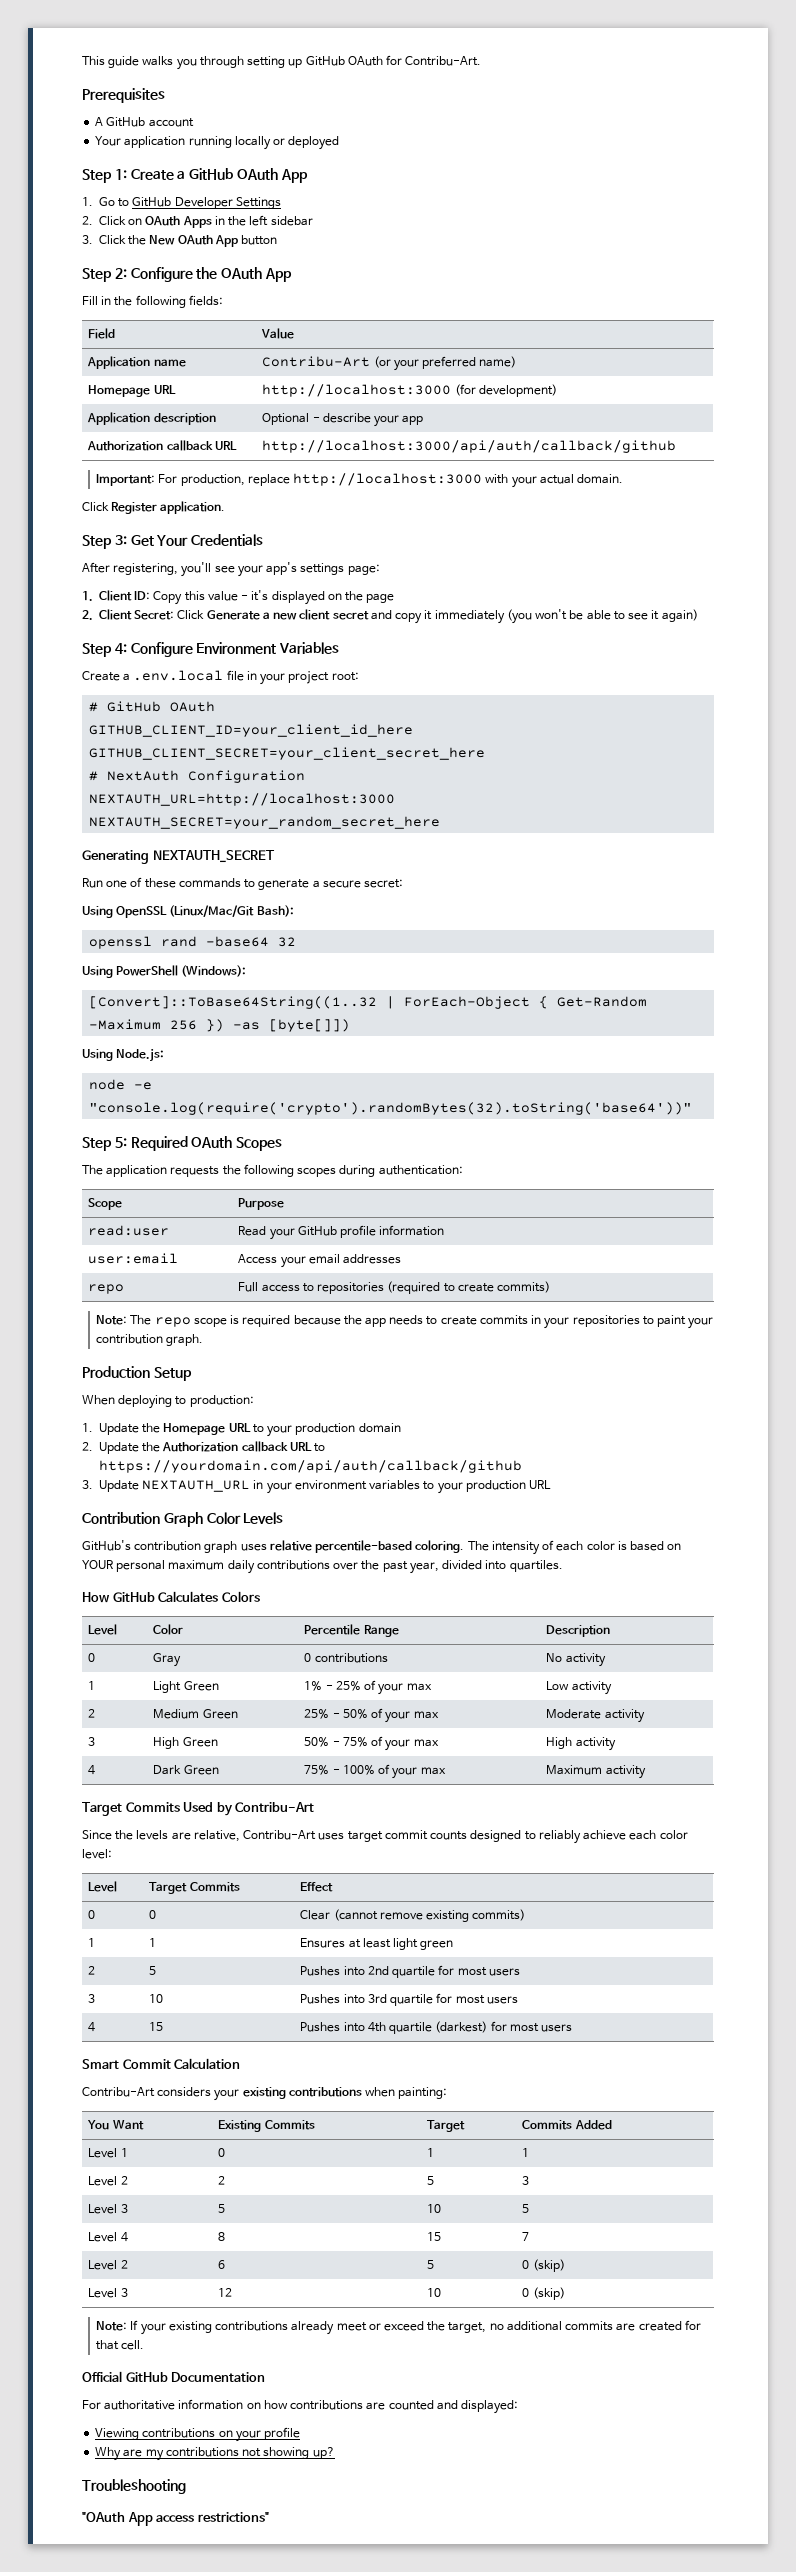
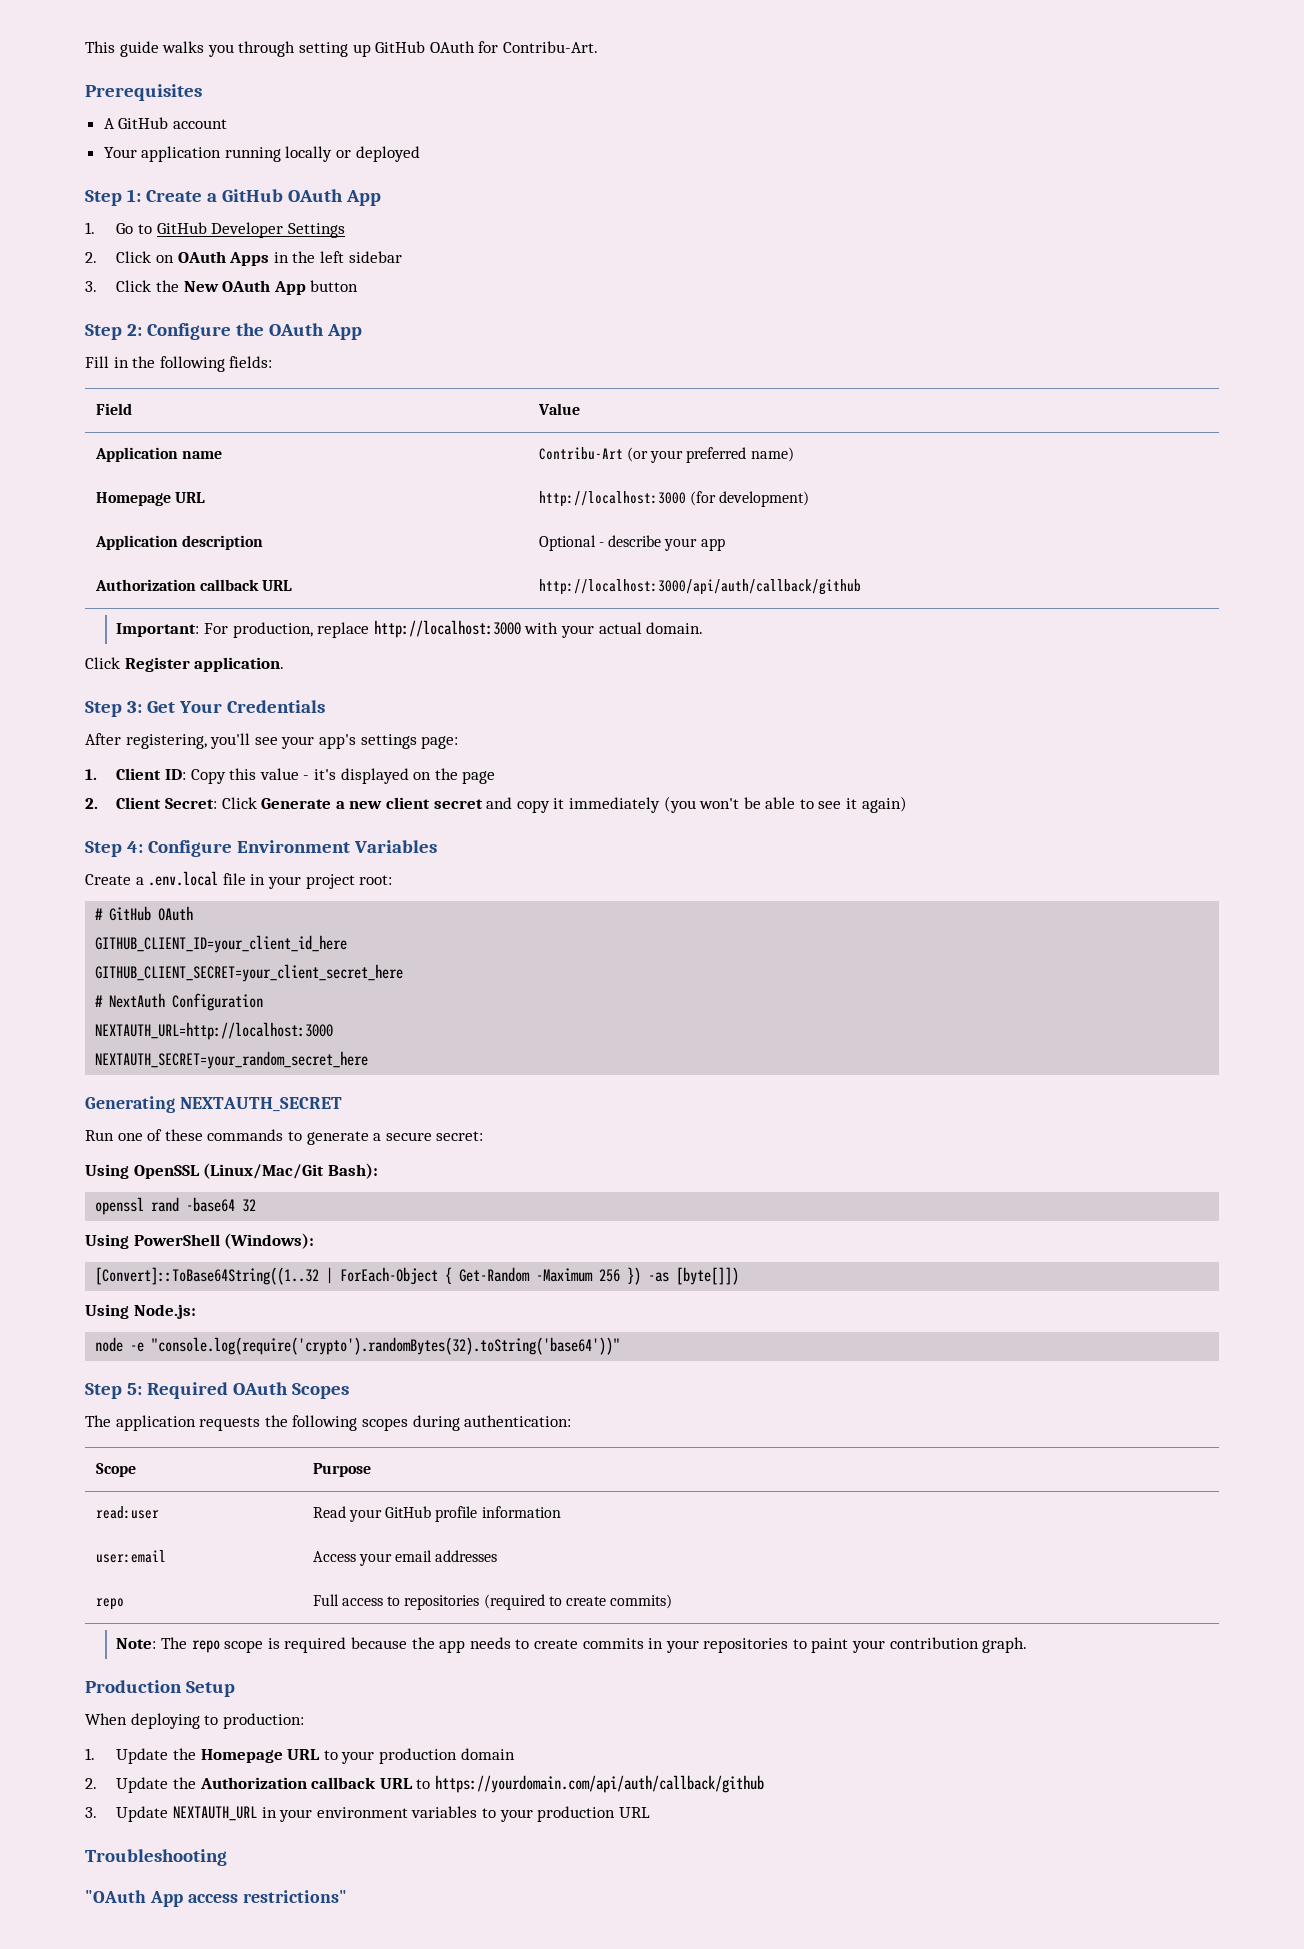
- Contribution Graph Color Levels
- GitHub's contribution graph uses relative percentile-based coloring. The intensity of each color is based on YOUR personal maximum daily contributions over the past year, divided into quartiles.
- How GitHub Calculates Colors
- Level | Color | Percentile Range | Description
- 0 | Gray | 0 contributions | No activity
- 1 | Light Green | 1% - 25% of your max | Low activity
- 2 | Medium Green | 25% - 50% of your max | Moderate activity
- 3 | High Green | 50% - 75% of your max | High activity
- 4 | Dark Green | 75% - 100% of your max | Maximum activity
- Target Commits Used by Contribu-Art
- Since the levels are relative, Contribu-Art uses target commit counts designed to reliably achieve each color level:
- Level | Target Commits | Effect
- 0 | 0 | Clear (cannot remove existing commits)
- 1 | 1 | Ensures at least light green
- 2 | 5 | Pushes into 2nd quartile for most users
- 3 | 10 | Pushes into 3rd quartile for most users
- 4 | 15 | Pushes into 4th quartile (darkest) for most users
- Smart Commit Calculation
- Contribu-Art considers your existing contributions when painting:
- You Want | Existing Commits | Target | Commits Added
- Level 1 | 0 | 1 | 1
- Level 2 | 2 | 5 | 3
- Level 3 | 5 | 10 | 5
- Level 4 | 8 | 15 | 7
- Level 2 | 6 | 5 | 0 (skip)
- Level 3 | 12 | 10 | 0 (skip)
- Note: If your existing contributions already meet or exceed the target, no additional commits are created for that cell.
- Official GitHub Documentation
- For authoritative information on how contributions are counted and displayed:
- Viewing contributions on your profile
- Why are my contributions not showing up?

